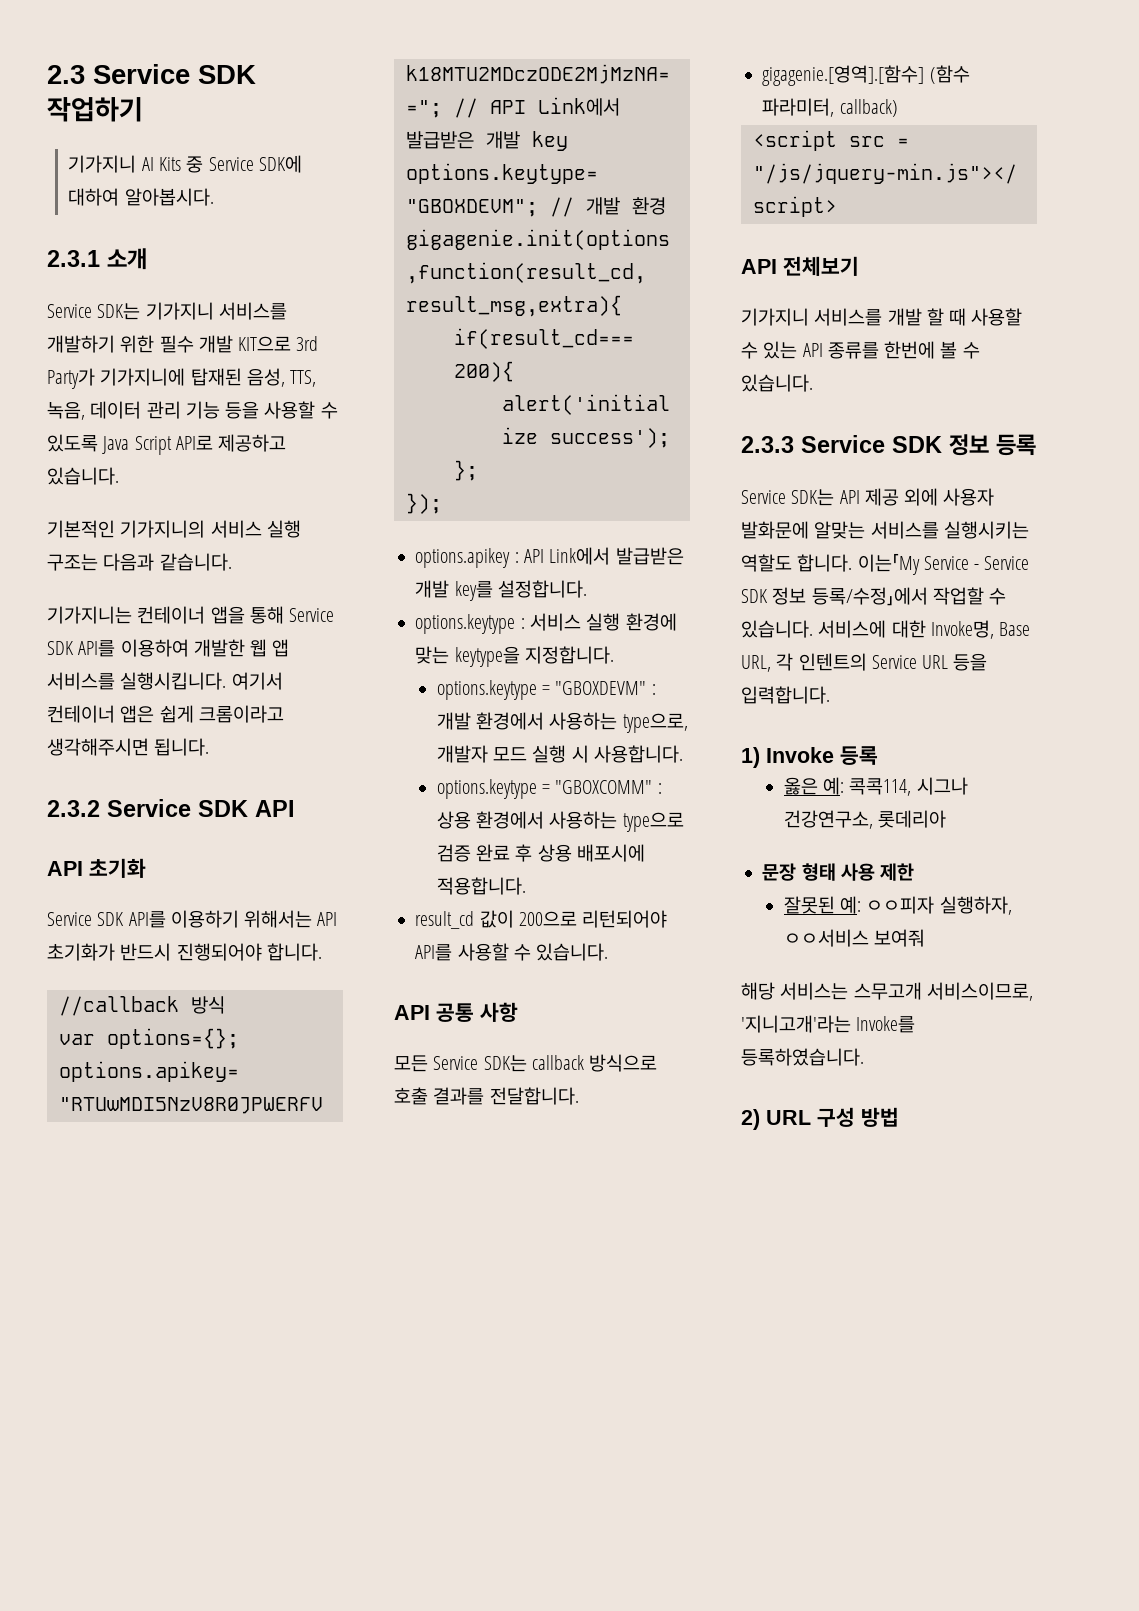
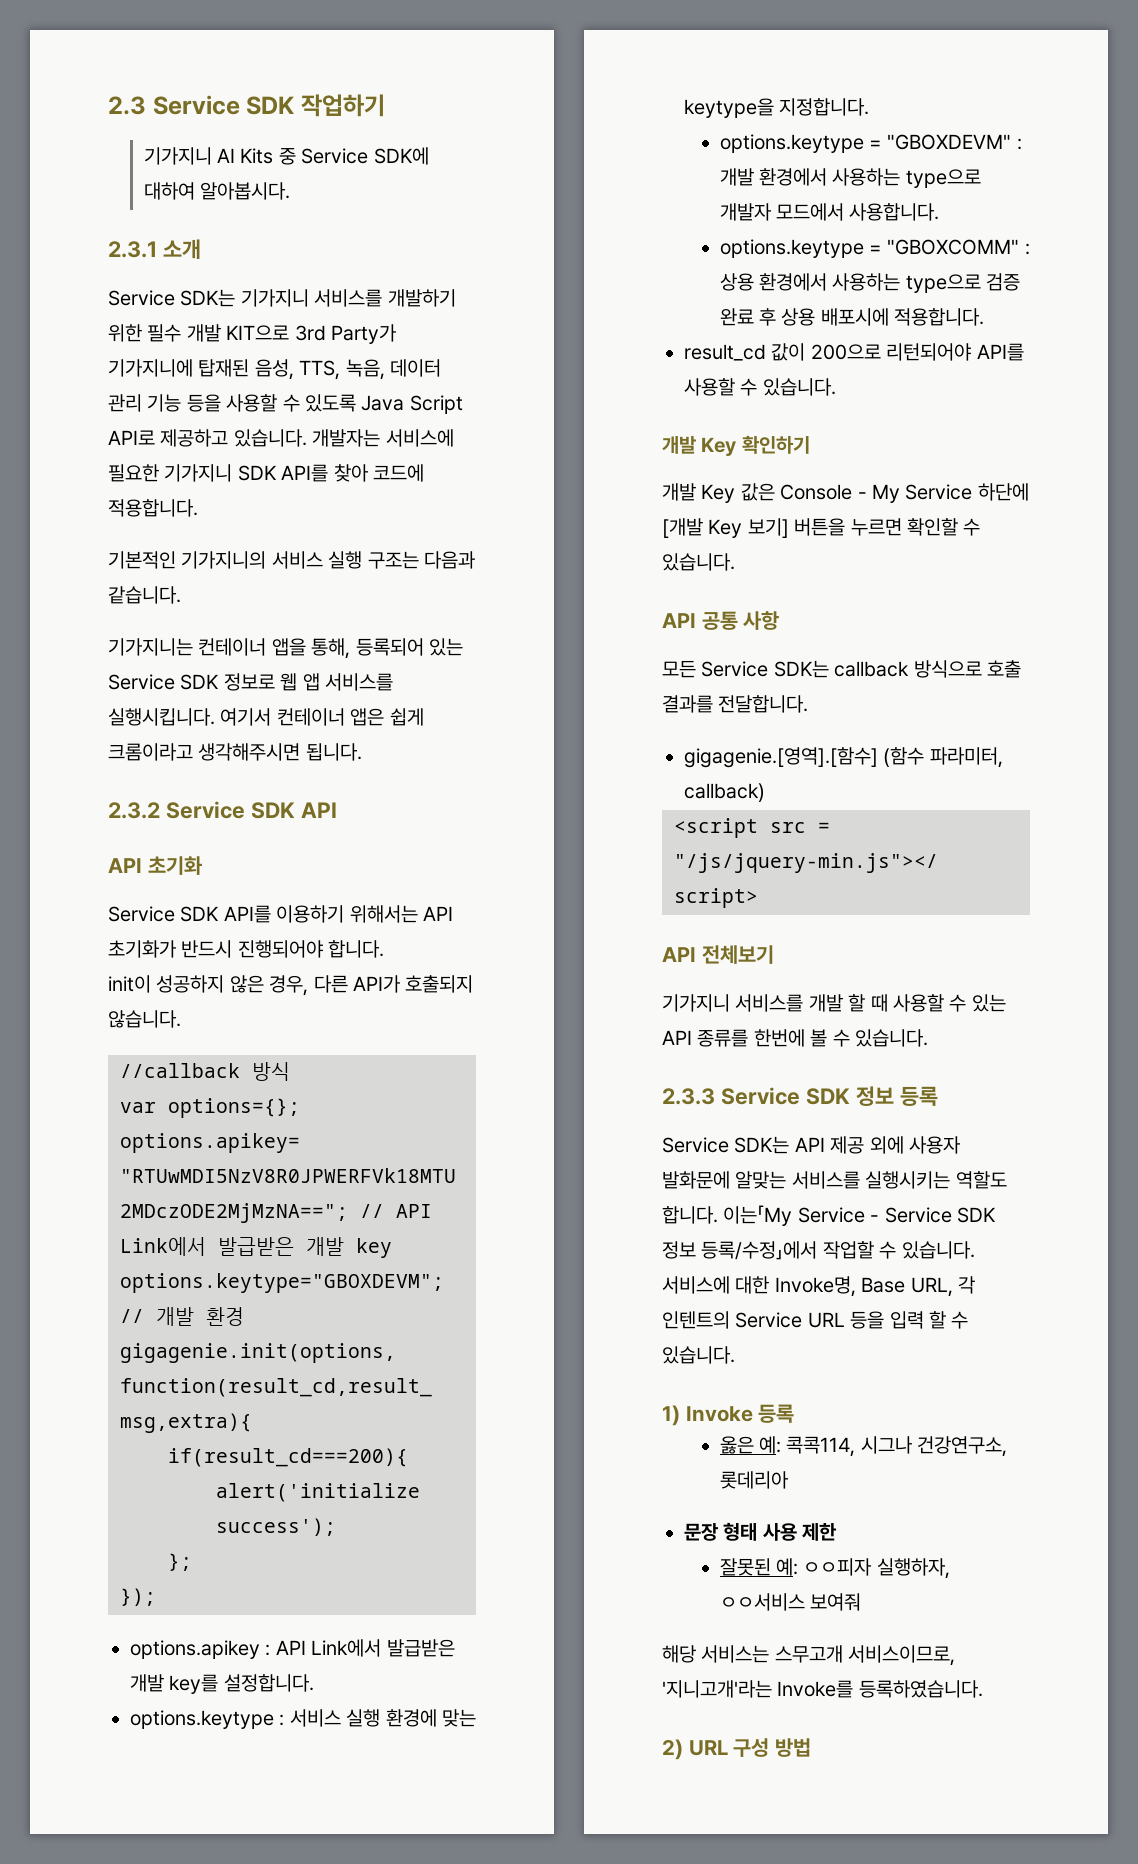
+ 개발자는 서비스에 필요한 기가지니 SDK API를 찾아 코드에 적용합니다.
- 기가지니는 컨테이너 앱을 통해 Service SDK API를 이용하여 개발한 웹 앱 서비스를 실행시킵니다.
+ 기가지니는 컨테이너 앱을 통해, 등록되어 있는 Service SDK 정보로 웹 앱 서비스를 실행시킵니다.
+ init이 성공하지 않은 경우, 다른 API가 호출되지 않습니다.
- options.keytype = "GBOXDEVM" : 개발 환경에서 사용하는 type으로, 개발자 모드 실행 시 사용합니다.
+ options.keytype = "GBOXDEVM" : 개발 환경에서 사용하는 type으로 개발자 모드에서 사용합니다.
+ 개발 Key 확인하기
+ 개발 Key 값은 Console - My Service 하단에 [개발 Key 보기] 버튼을 누르면 확인할 수 있습니다.
- 서비스에 대한 Invoke명, Base URL, 각 인텐트의 Service URL 등을 입력합니다.
+ 서비스에 대한 Invoke명, Base URL, 각 인텐트의 Service URL 등을 입력 할 수 있습니다.

